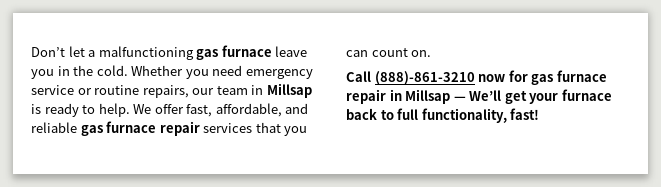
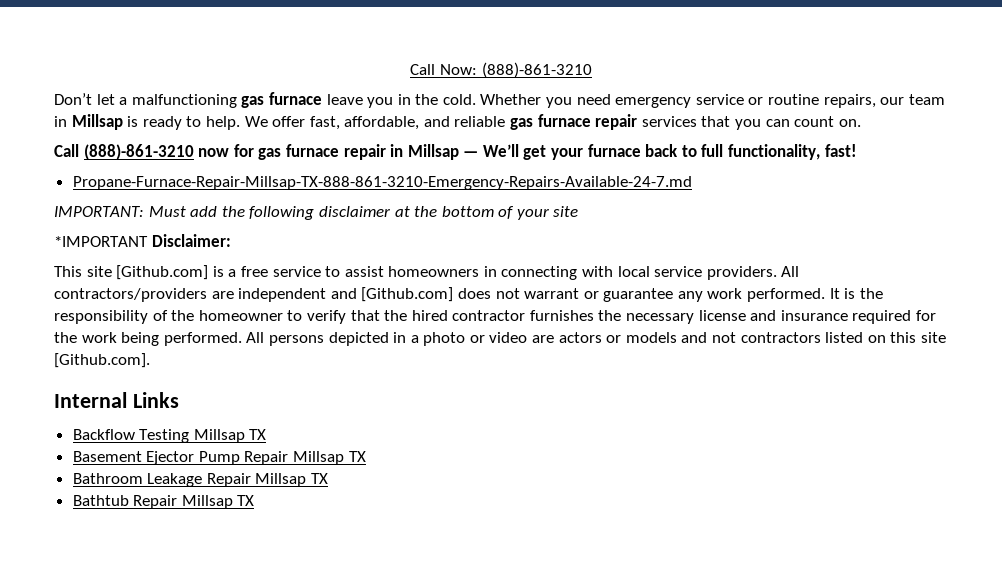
+ Call Now: (888)-861-3210
+ Propane-Furnace-Repair-Millsap-TX-888-861-3210-Emergency-Repairs-Available-24-7.md
+ IMPORTANT: Must add the following disclaimer at the bottom of your site
+ *IMPORTANT Disclaimer:
+ This site [Github.com] is a free service to assist homeowners in connecting with local service providers. All contractors/providers are independent and [Github.com] does not warrant or guarantee any work performed. It is the responsibility of the homeowner to verify that the hired contractor furnishes the necessary license and insurance required for the work being performed. All persons depicted in a photo or video are actors or models and not contractors listed on this site [Github.com].
+ Internal Links
+ Backflow Testing Millsap TX
+ Basement Ejector Pump Repair Millsap TX
+ Bathroom Leakage Repair Millsap TX
+ Bathtub Repair Millsap TX

